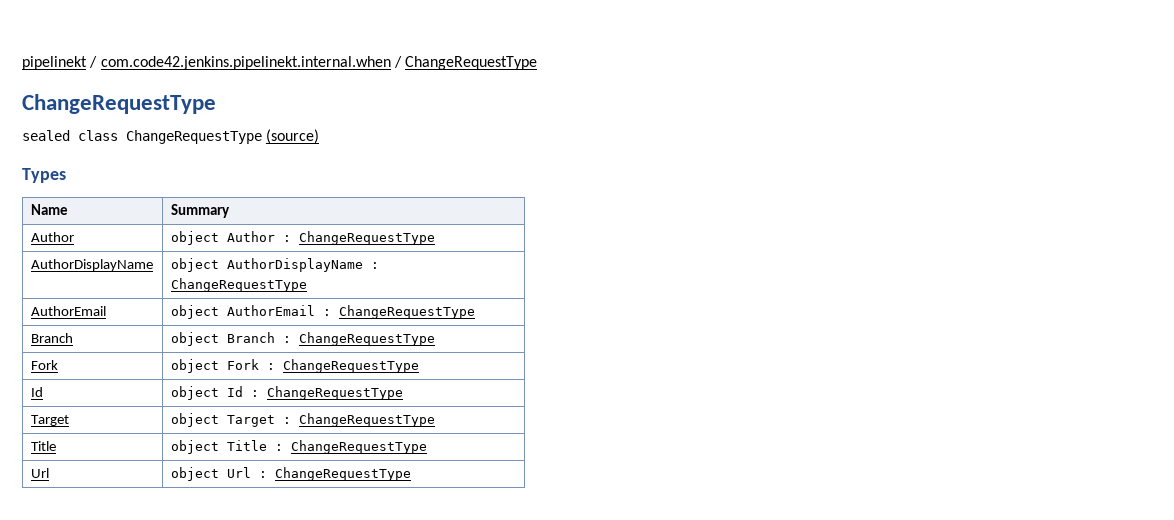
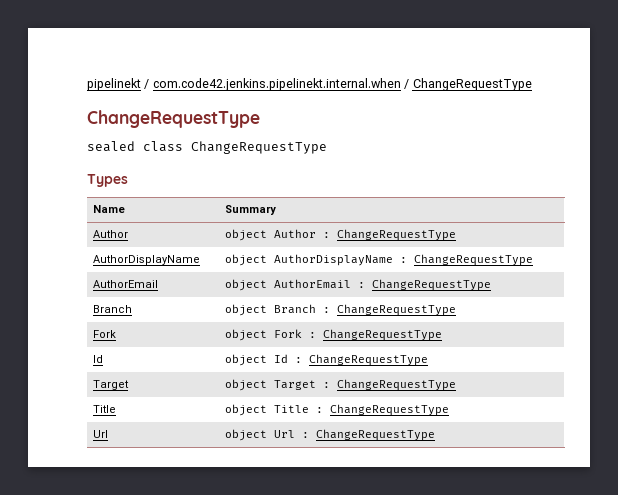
- sealed class ChangeRequestType (source)
+ sealed class ChangeRequestType

